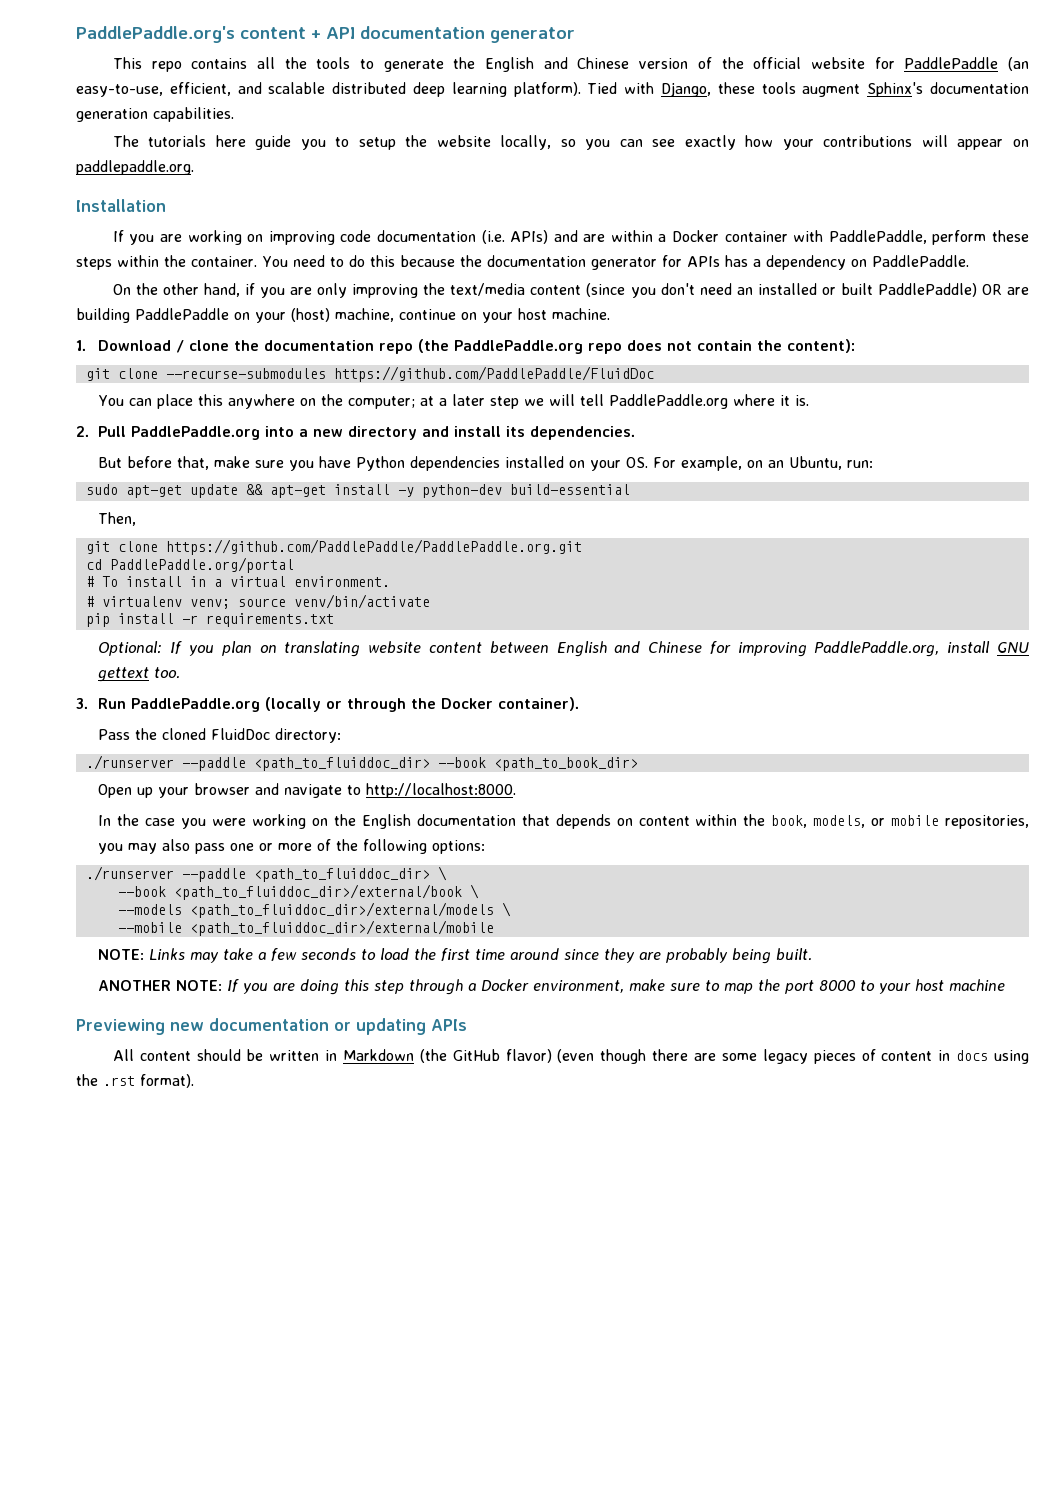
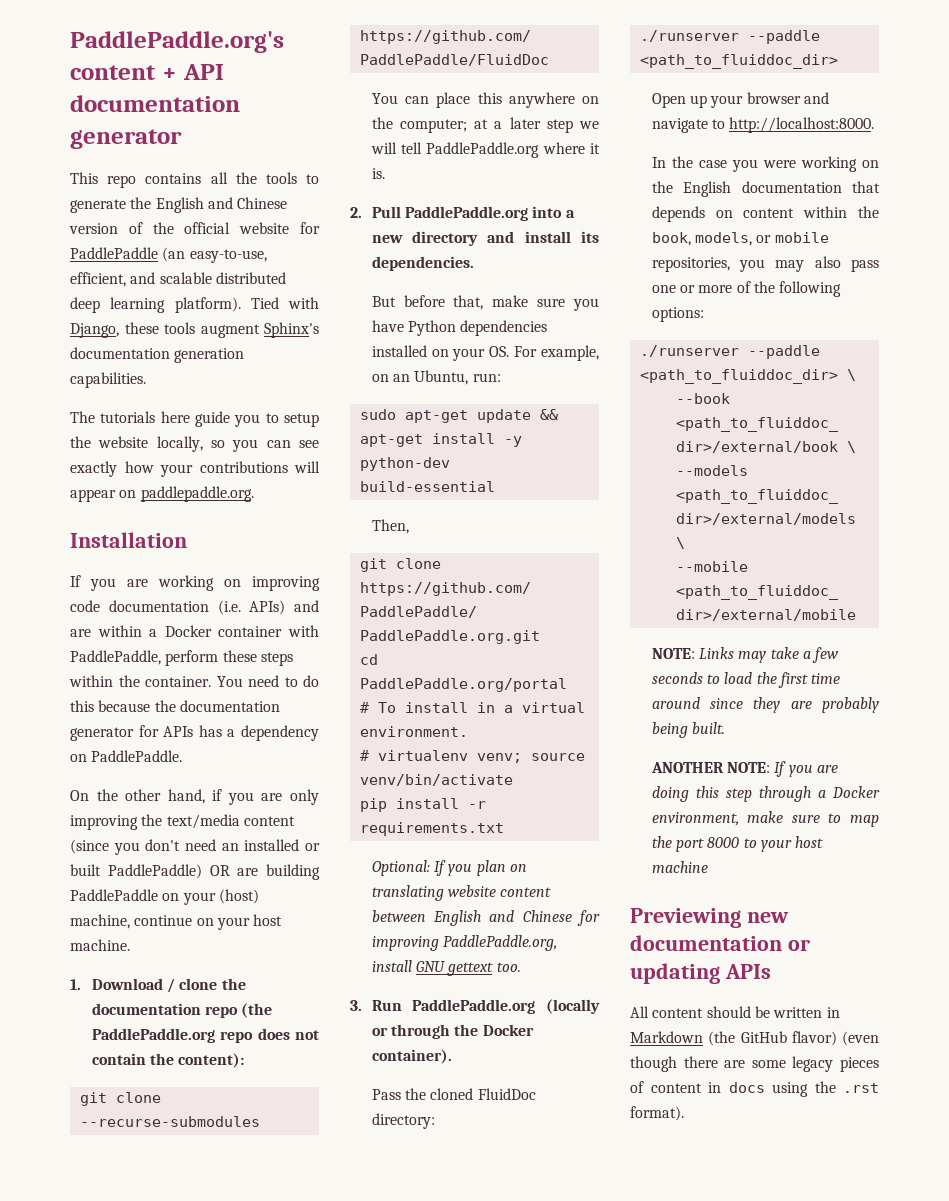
  Pass the cloned FluidDoc directory:
- ./runserver --paddle <path_to_fluiddoc_dir> --book <path_to_book_dir>
+ ./runserver --paddle <path_to_fluiddoc_dir>

